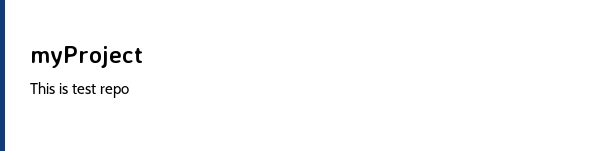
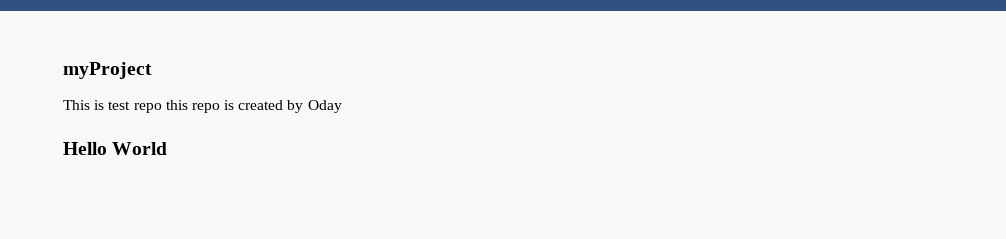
- This is test repo
+ This is test repo this repo is created by Oday
+ Hello World

